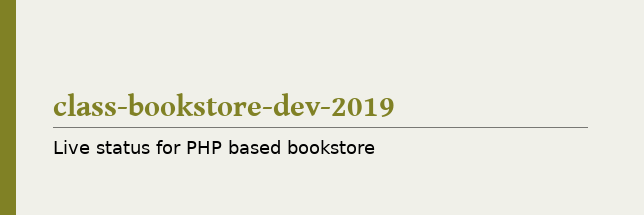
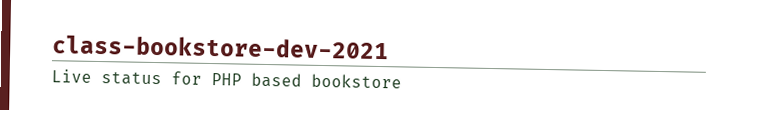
- class-bookstore-dev-2019
+ class-bookstore-dev-2021

